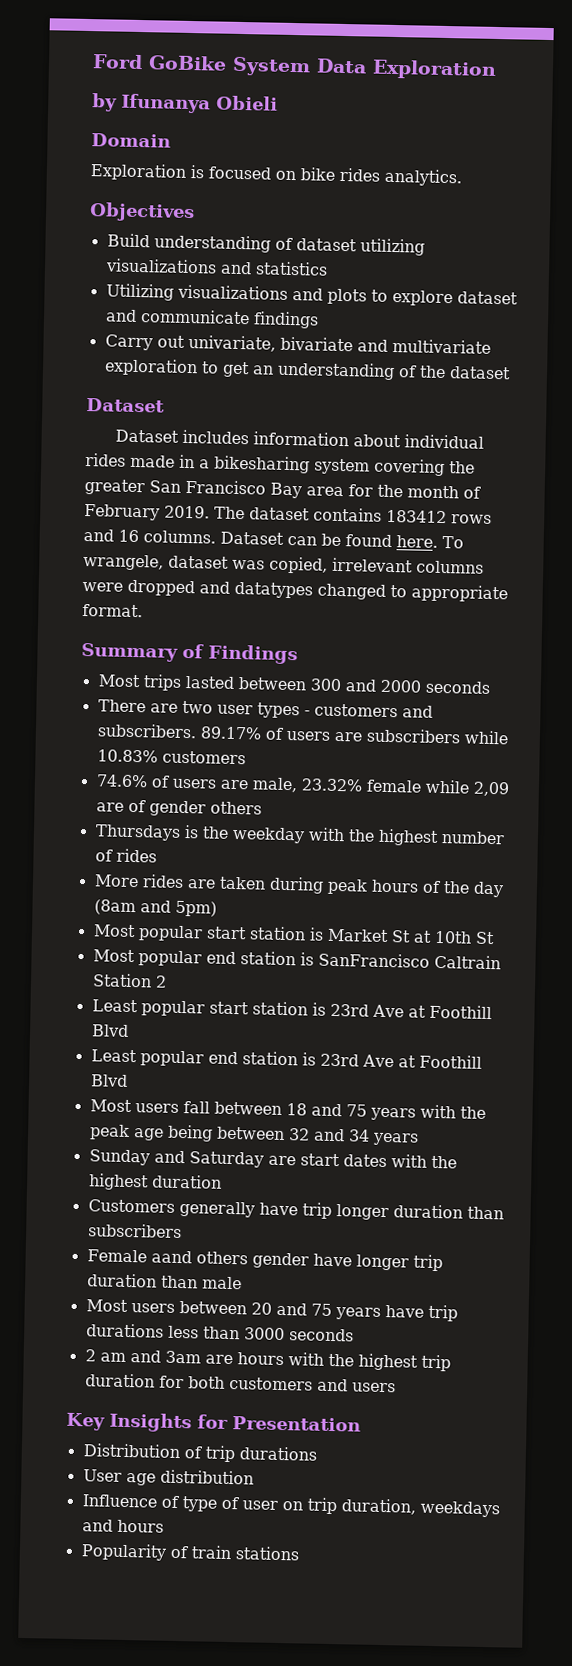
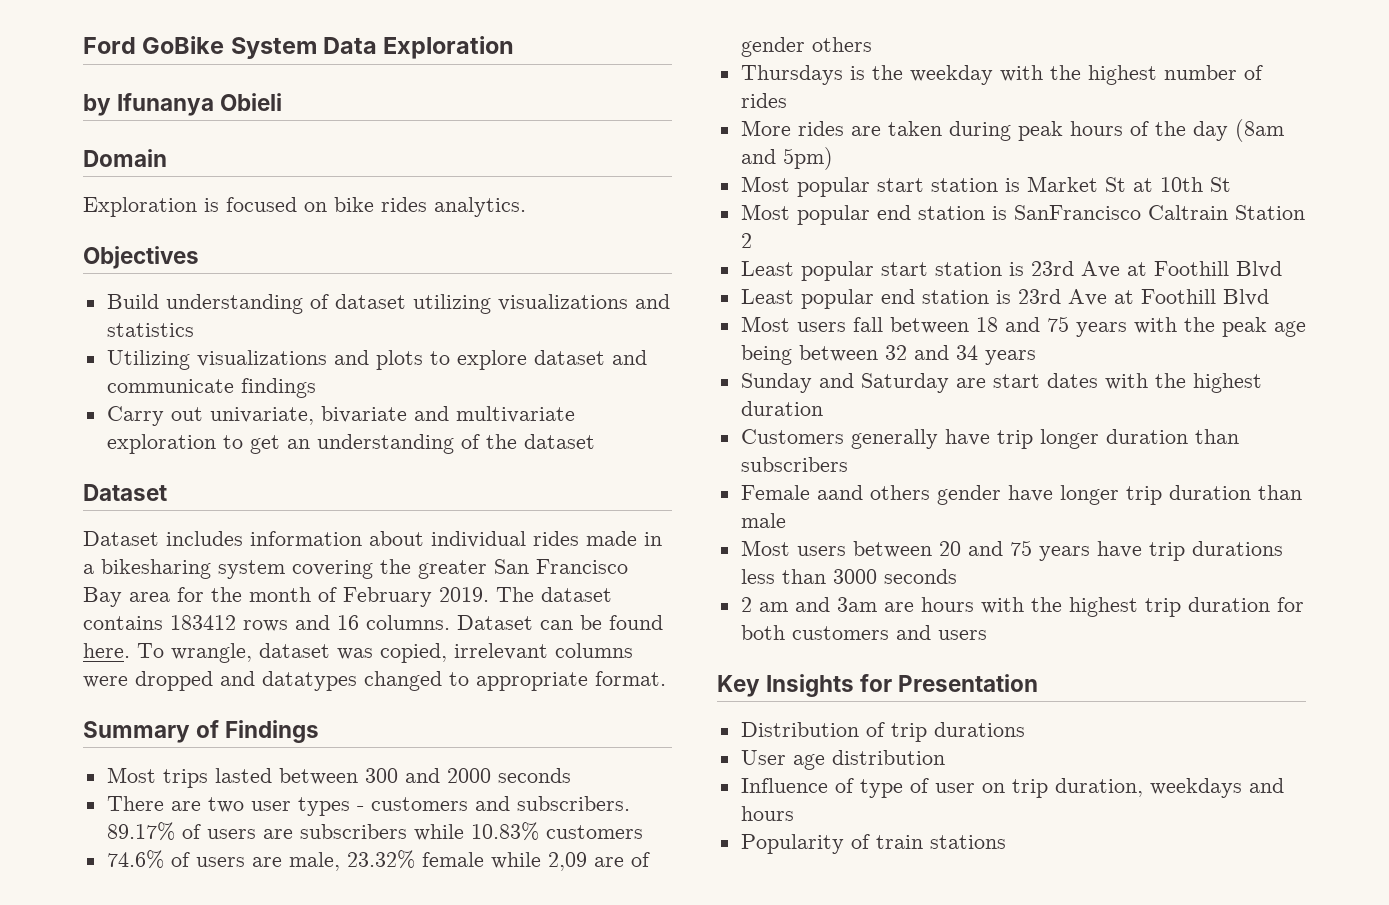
- To wrangele, dataset was copied, irrelevant columns were dropped and datatypes changed to appropriate format.
+ To wrangle, dataset was copied, irrelevant columns were dropped and datatypes changed to appropriate format.

